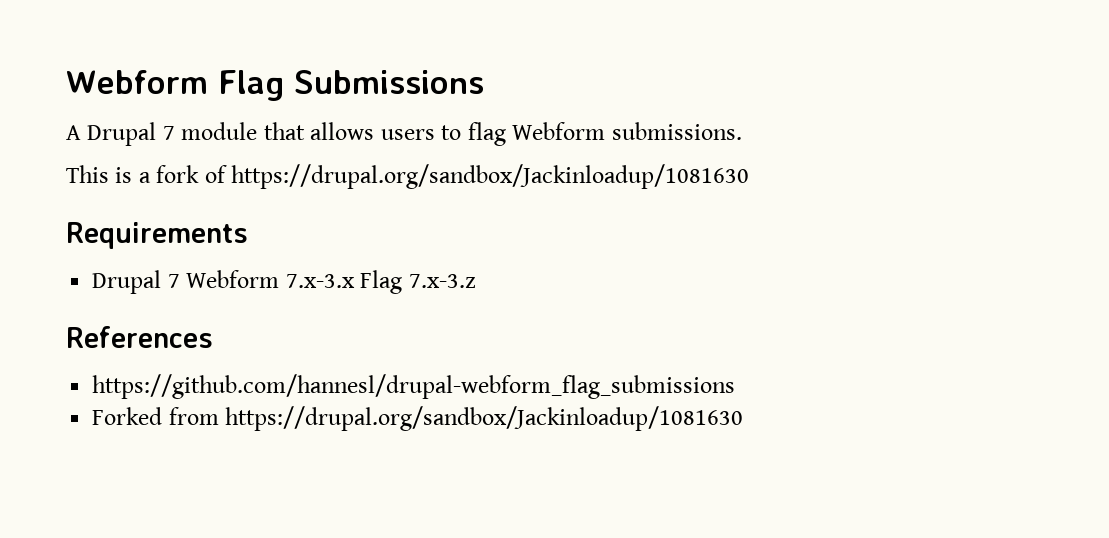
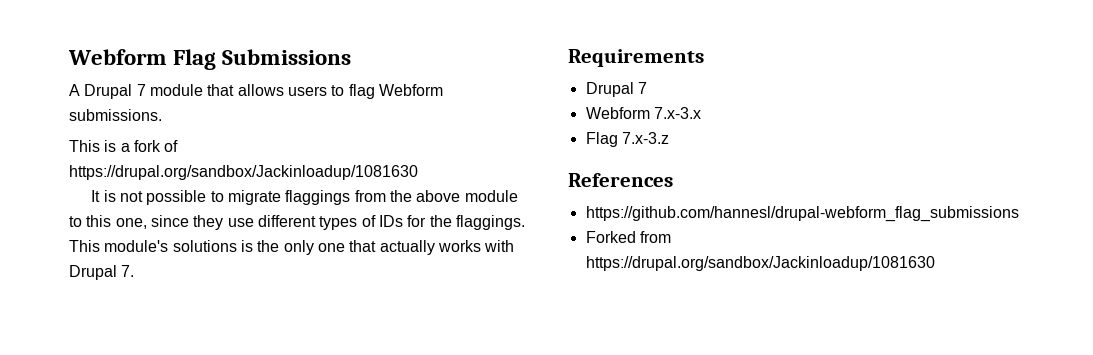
+ It is not possible to migrate flaggings from the above module to this one, since they use different types of IDs for the flaggings. This module's solutions is the only one that actually works with Drupal 7.
  Requirements
- Drupal 7 Webform 7.x-3.x Flag 7.x-3.z
+ Drupal 7
+ Webform 7.x-3.x
+ Flag 7.x-3.z

